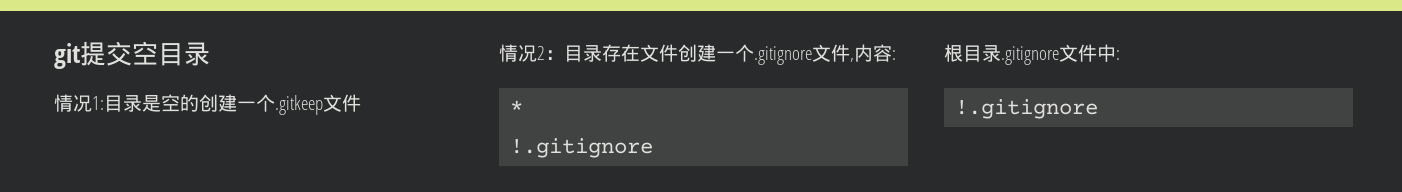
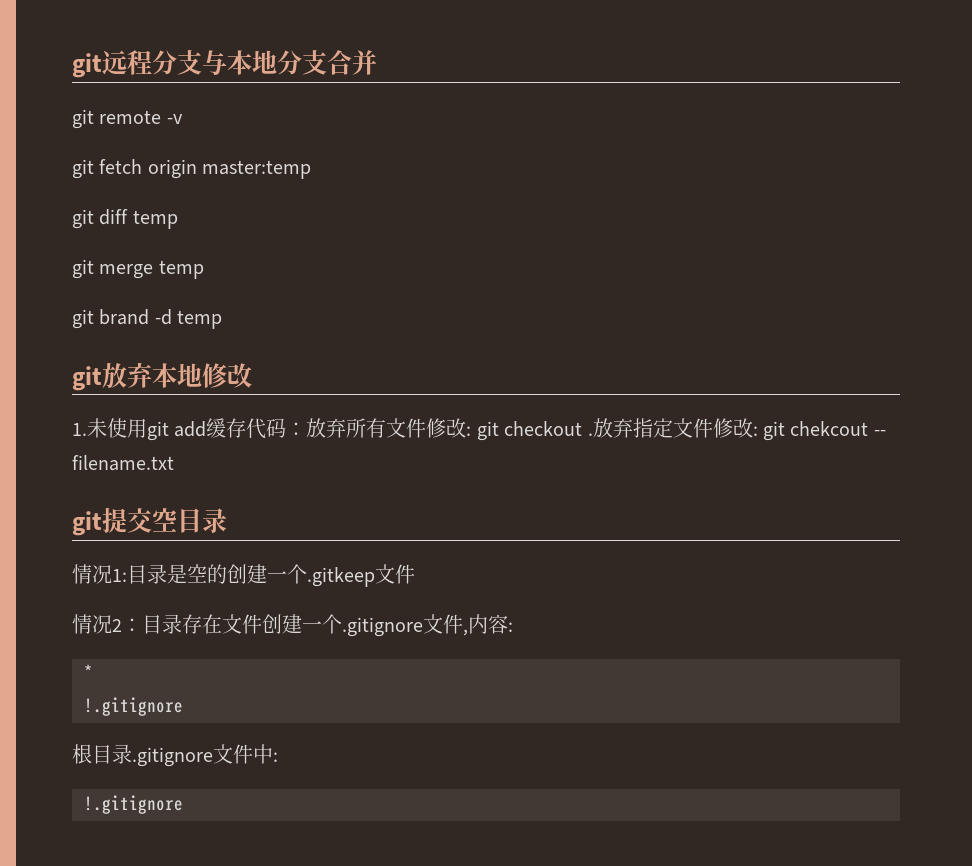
+ git远程分支与本地分支合并
+ git remote -v
+ git fetch origin master:temp
+ git diff temp
+ git merge temp
+ git brand -d temp
+ git放弃本地修改
+ 1.未使用git add缓存代码：放弃所有文件修改: git checkout .放弃指定文件修改: git chekcout -- filename.txt

